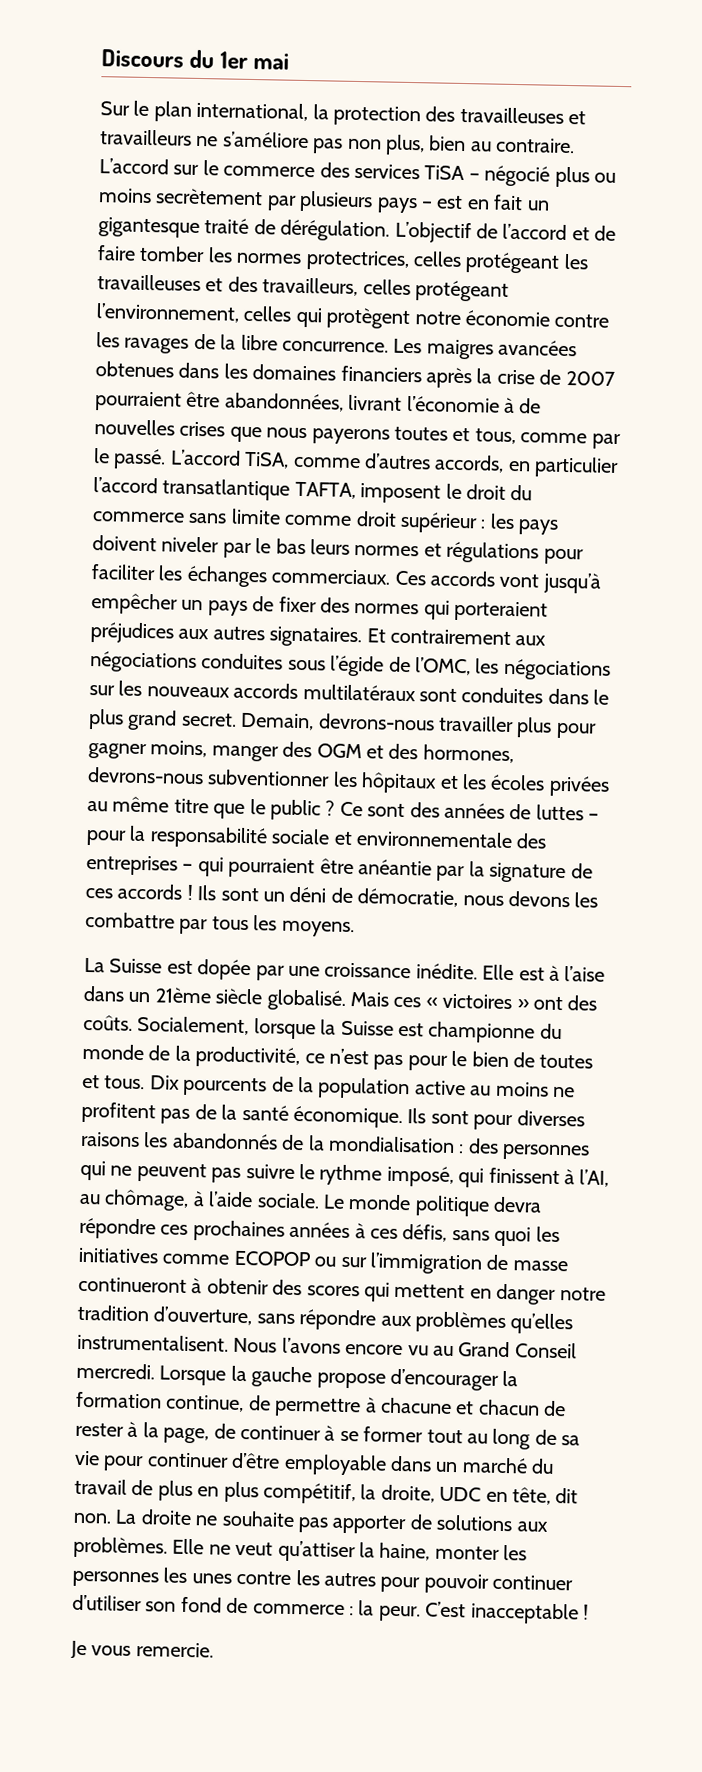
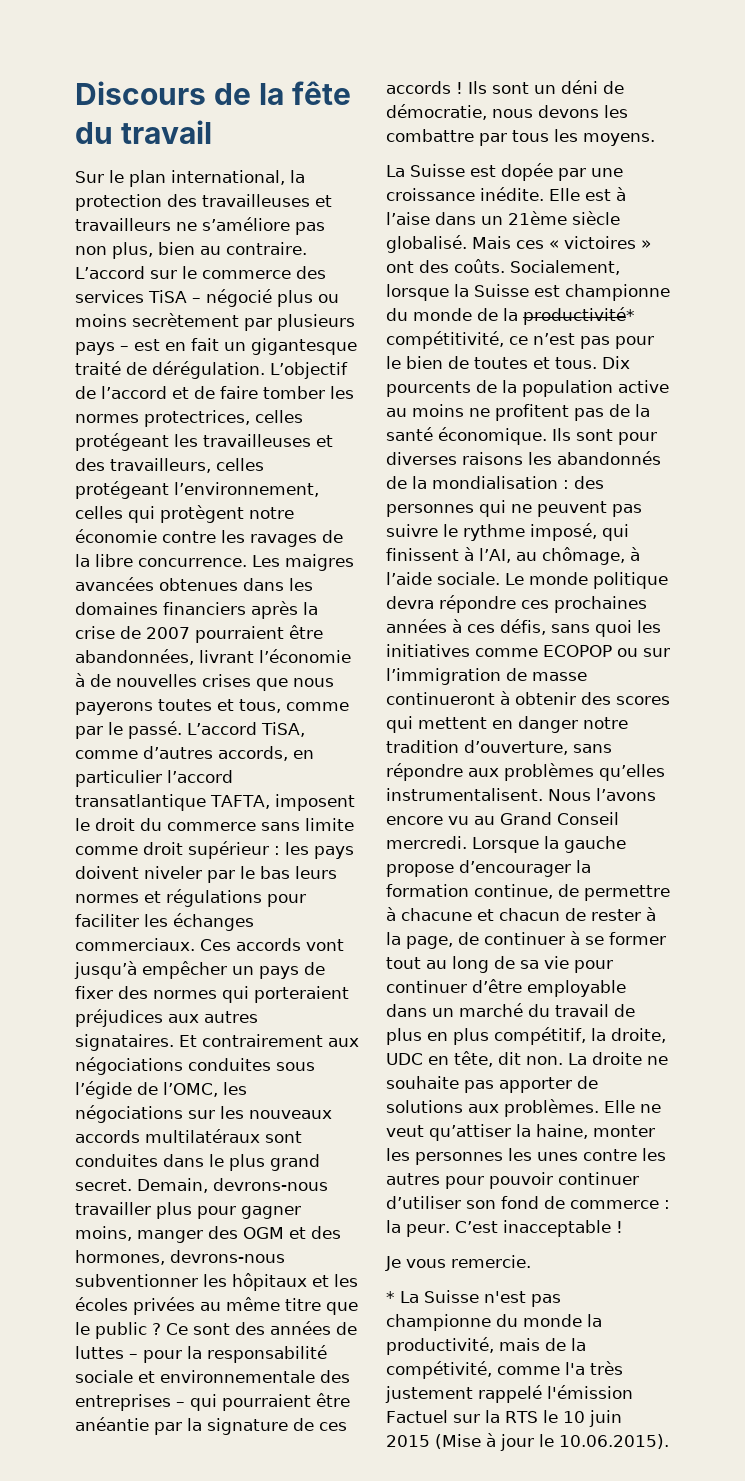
- Discours du 1er mai
+ Discours de la fête du travail
- Socialement, lorsque la Suisse est championne du monde de la productivité, ce n’est pas pour le bien de toutes et tous.
+ Socialement, lorsque la Suisse est championne du monde de la productivité* compétitivité, ce n’est pas pour le bien de toutes et tous.
+ * La Suisse n'est pas championne du monde la productivité, mais de la compétivité, comme l'a très justement rappelé l'émission Factuel sur la RTS le 10 juin 2015 (Mise à jour le 10.06.2015).

